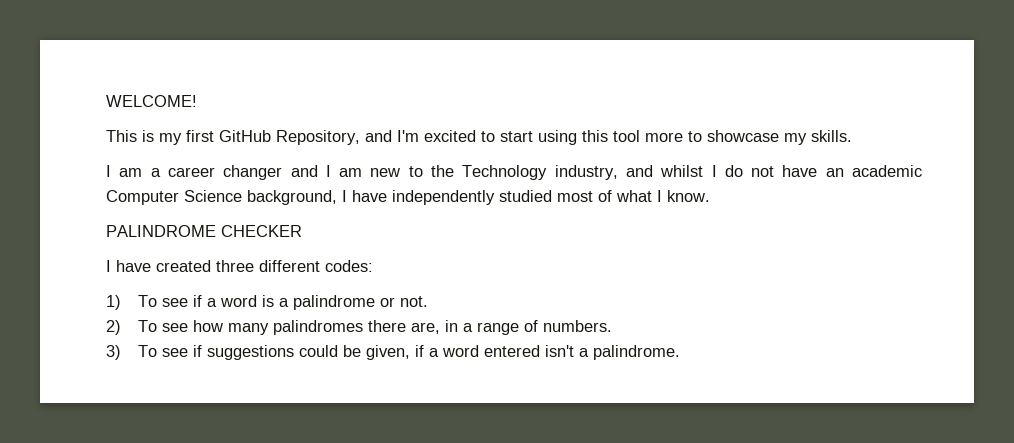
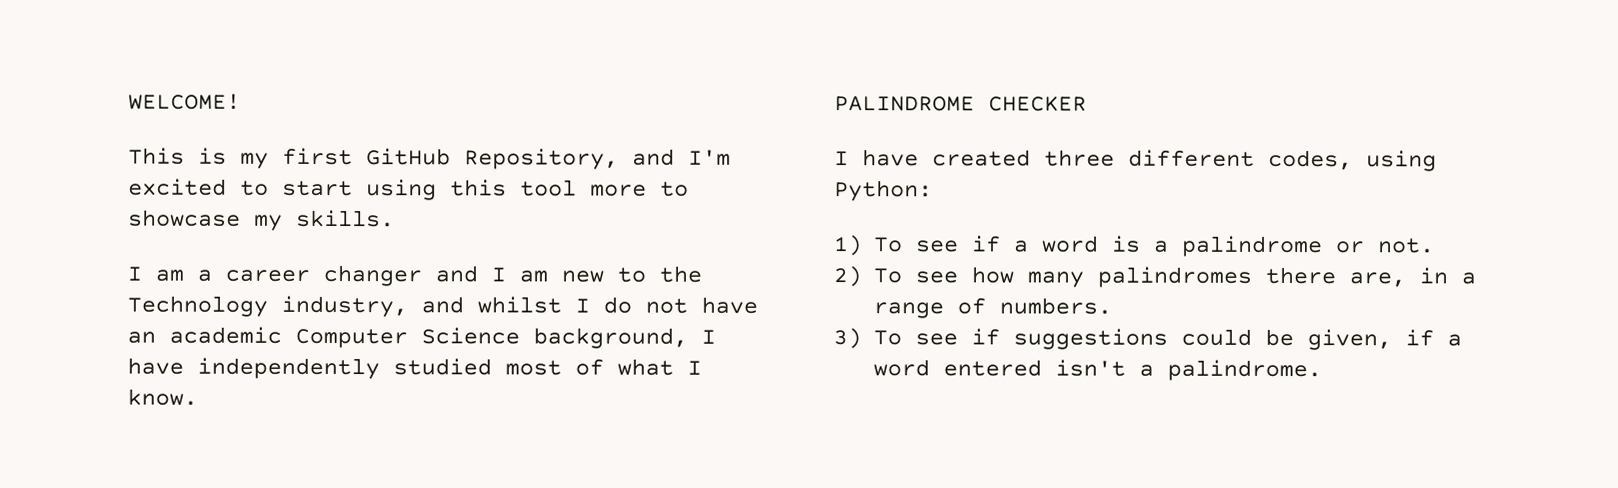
- I have created three different codes:
+ I have created three different codes, using Python:

